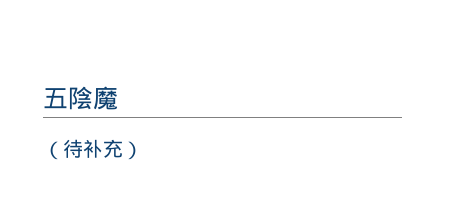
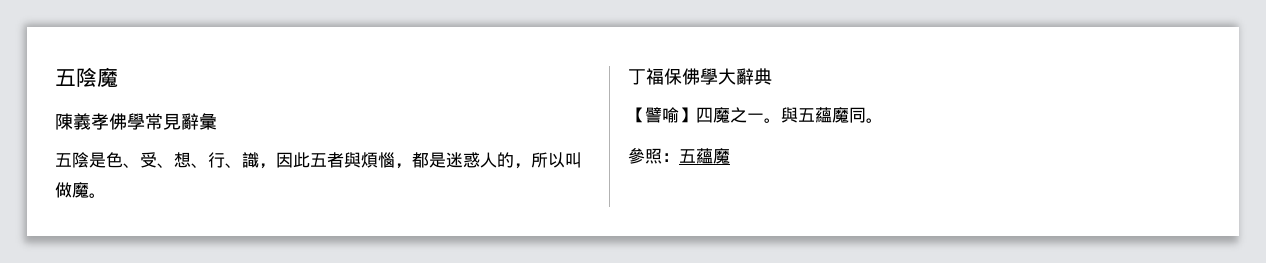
- （待补充）
+ 陳義孝佛學常見辭彙
+ 五陰是色、受、想、行、識，因此五者與煩惱，都是迷惑人的，所以叫做魔。
+ 丁福保佛學大辭典
+ 【譬喻】四魔之一。與五蘊魔同。
+ 參照：五蘊魔

